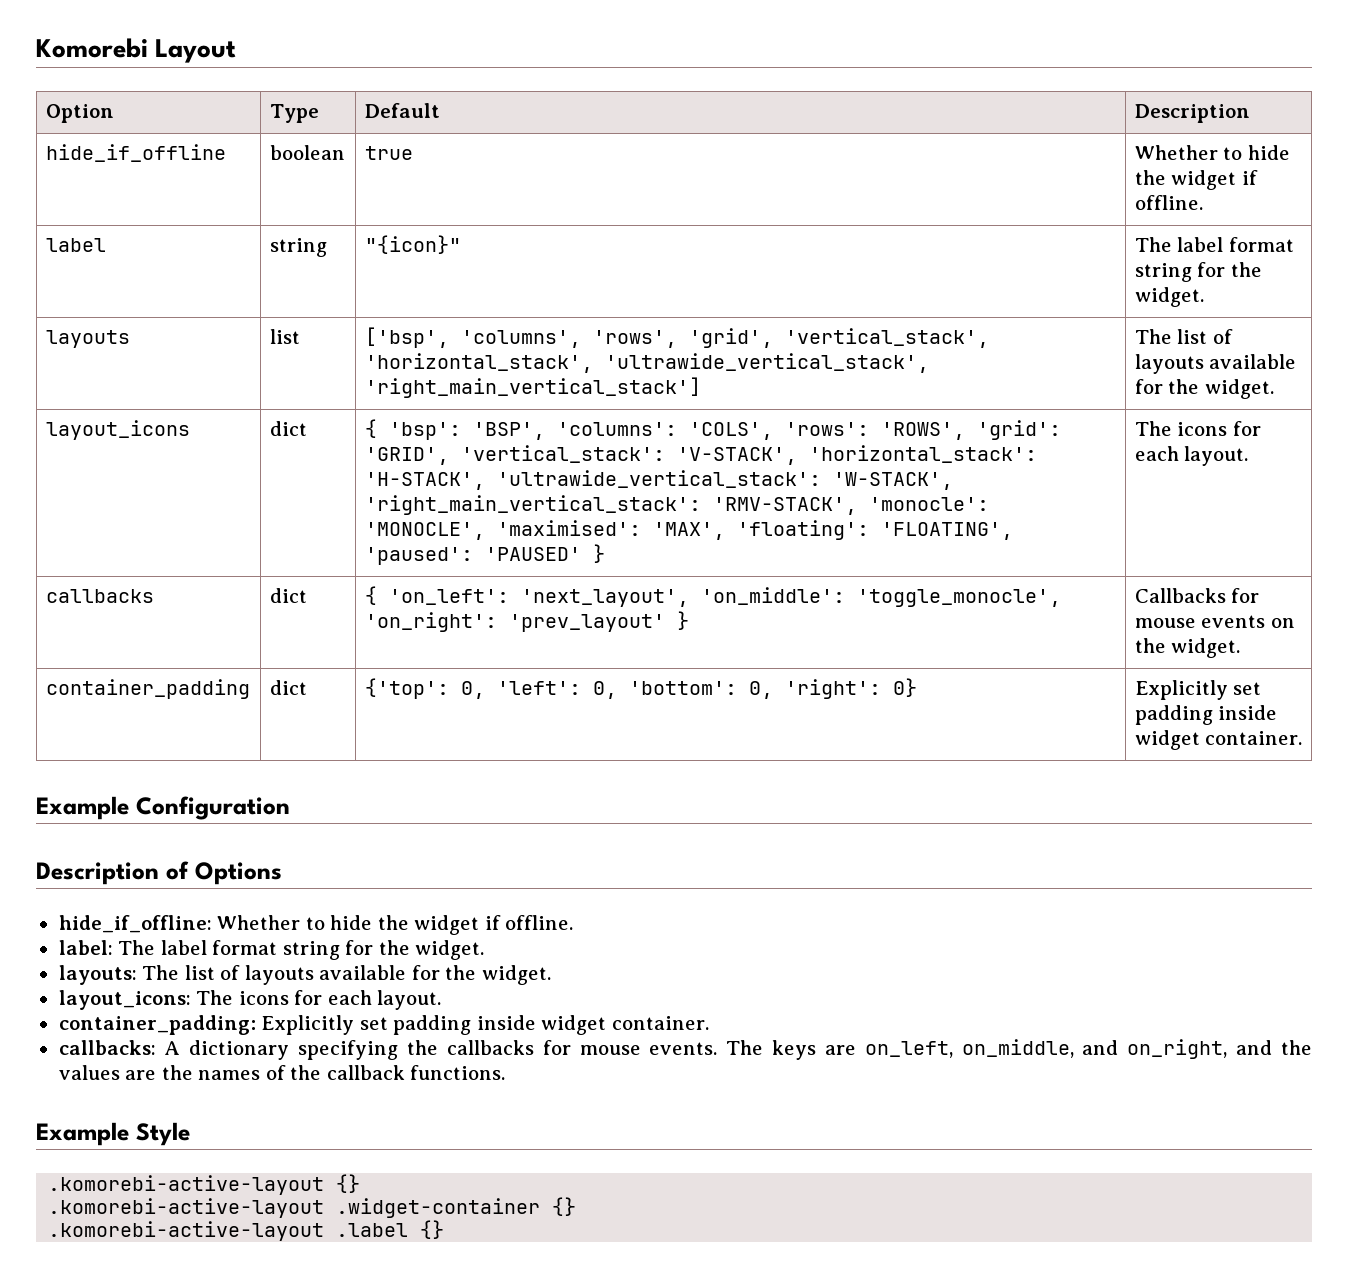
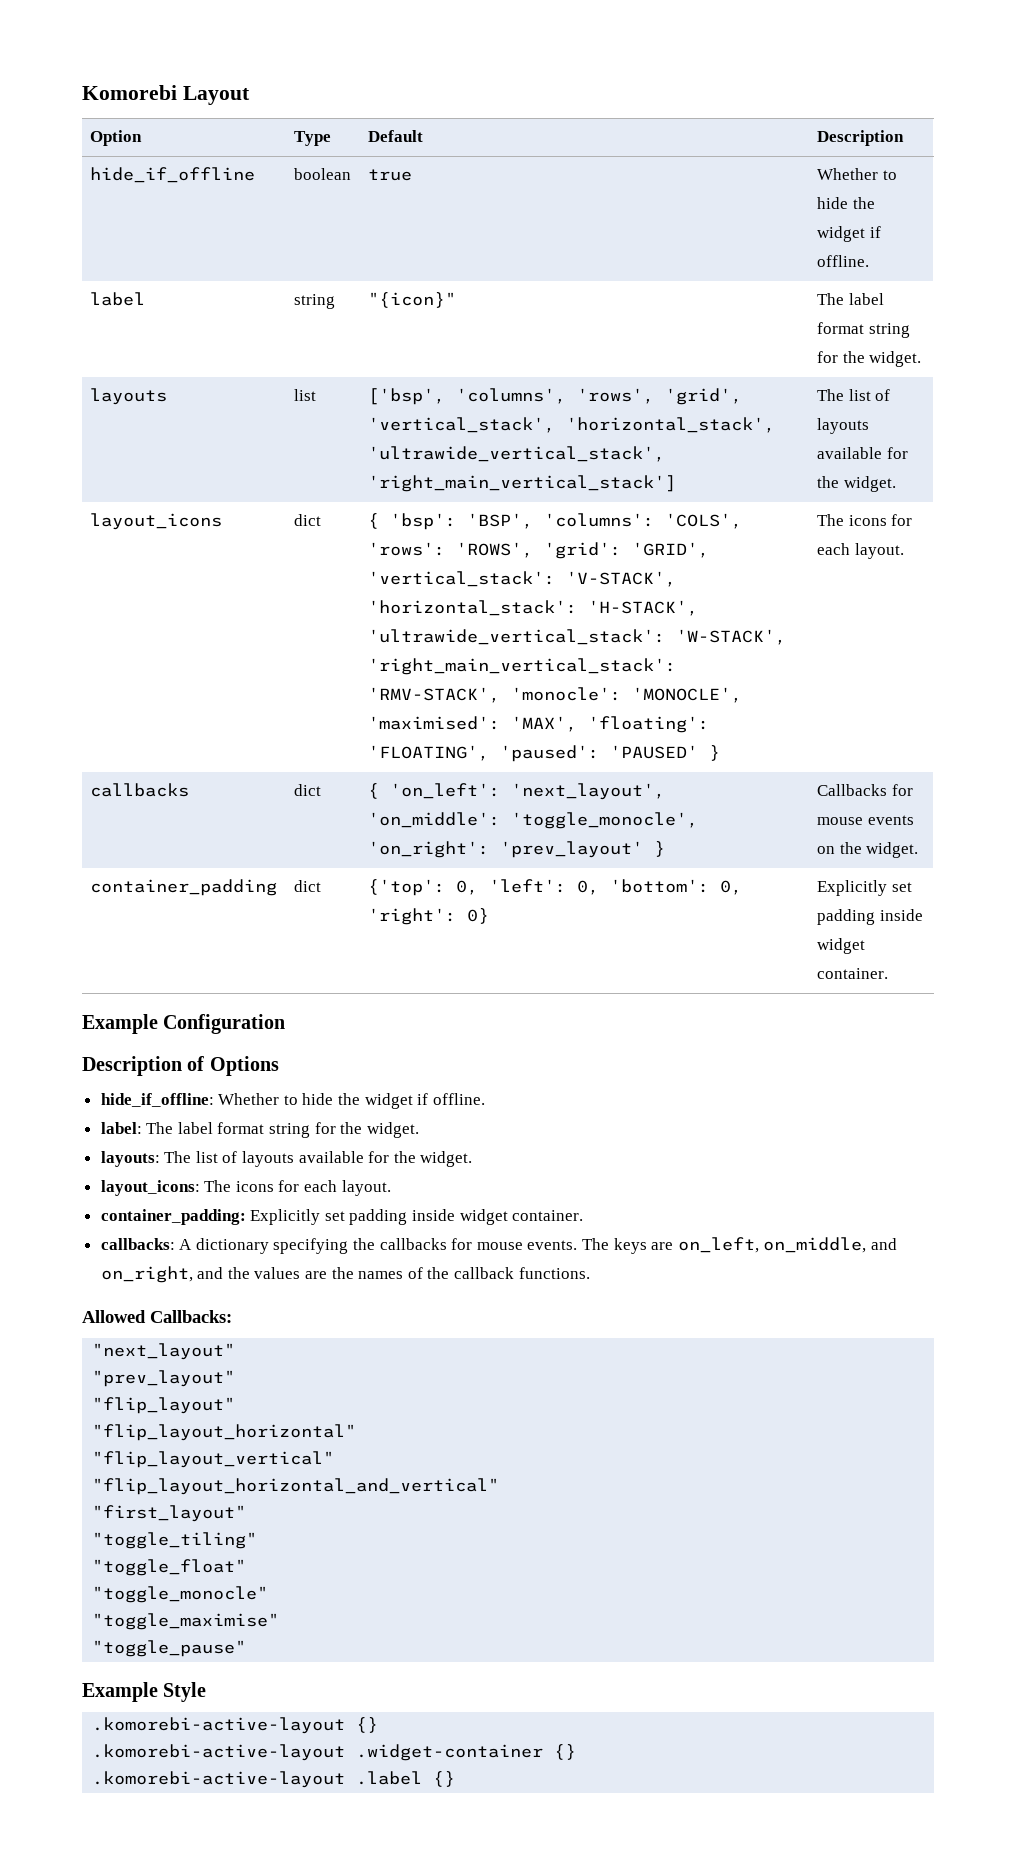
+ Allowed Callbacks:
+ "next_layout"
+ "prev_layout"
+ "flip_layout"
+ "flip_layout_horizontal"
+ "flip_layout_vertical"
+ "flip_layout_horizontal_and_vertical"
+ "first_layout"
+ "toggle_tiling"
+ "toggle_float"
+ "toggle_monocle"
+ "toggle_maximise"
+ "toggle_pause"

